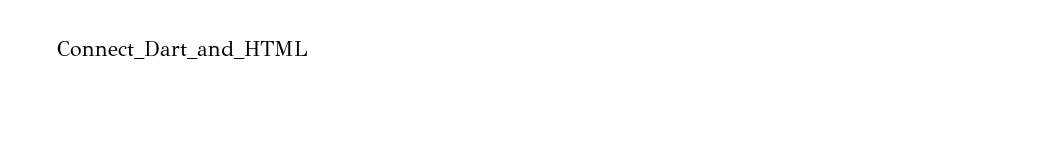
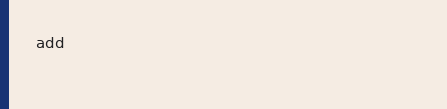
- Connect_Dart_and_HTML
+ add

